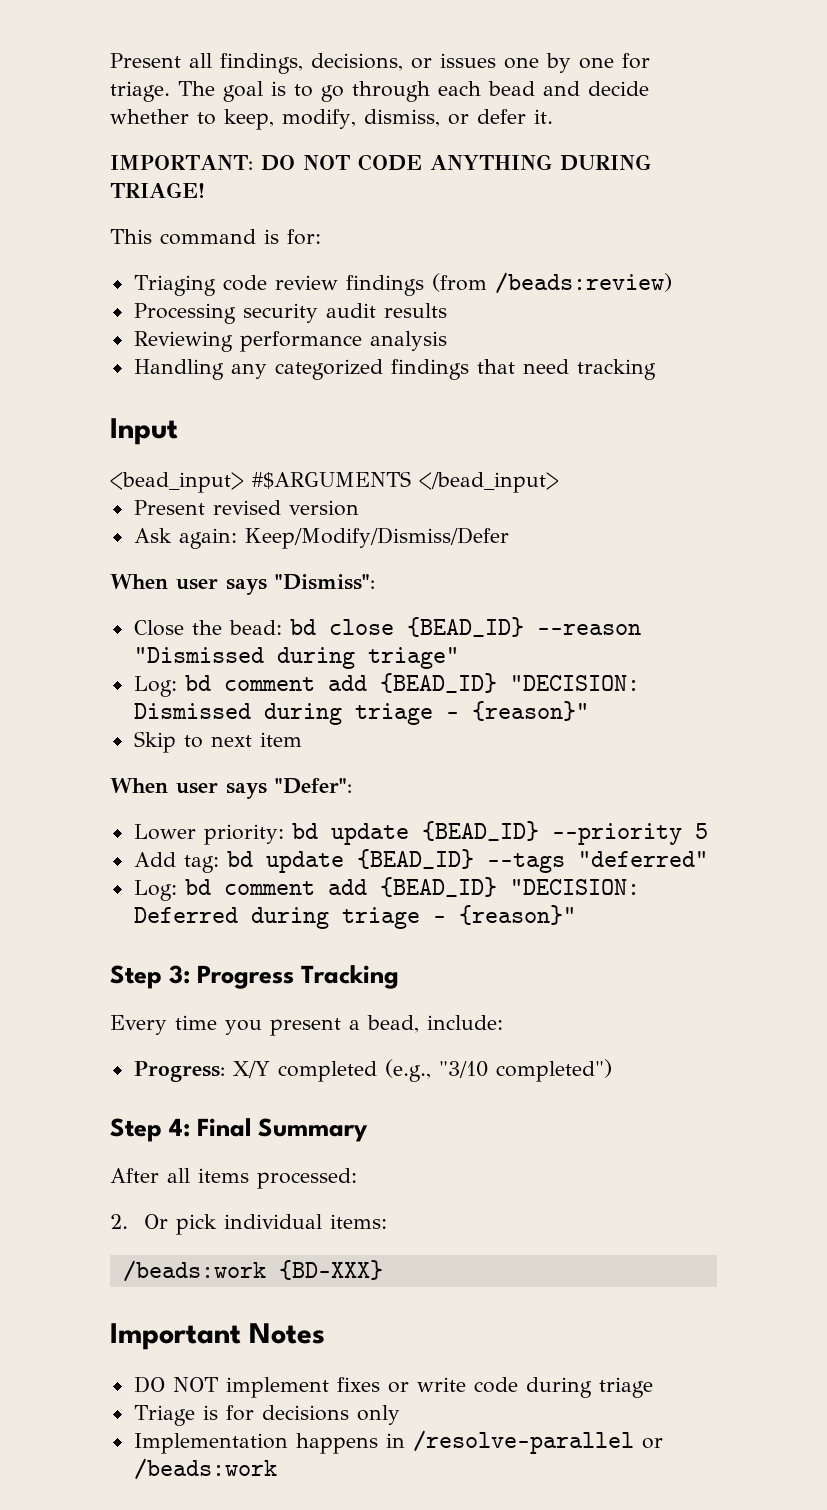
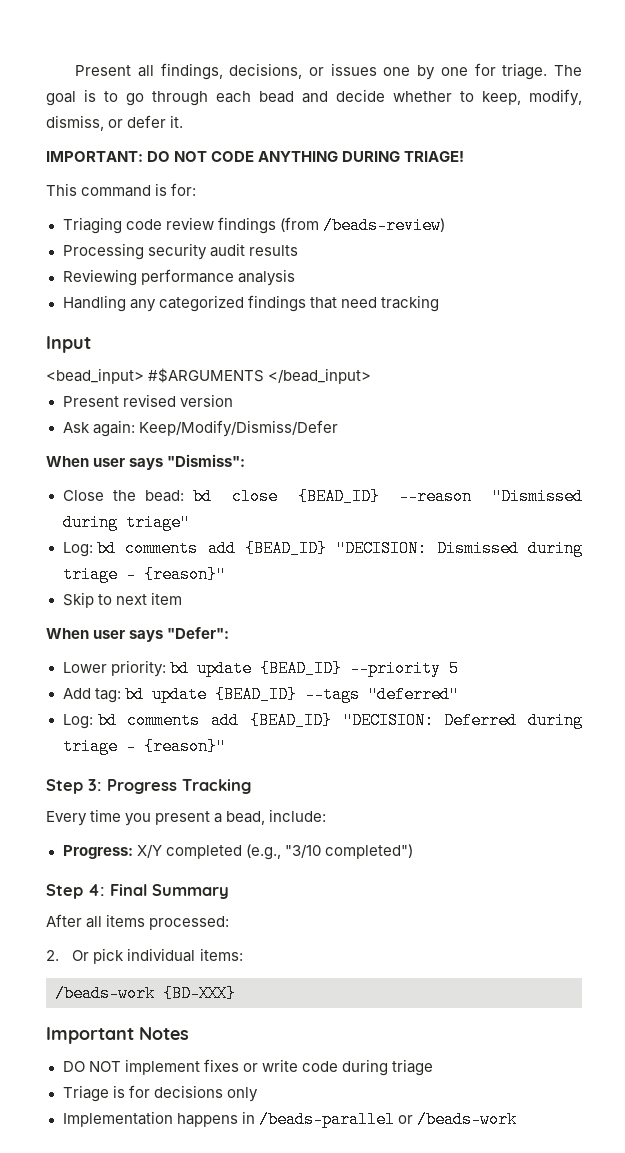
- Triaging code review findings (from /beads:review)
+ Triaging code review findings (from /beads-review)
- Log: bd comment add {BEAD_ID} "DECISION: Dismissed during triage - {reason}"
+ Log: bd comments add {BEAD_ID} "DECISION: Dismissed during triage - {reason}"
- Log: bd comment add {BEAD_ID} "DECISION: Deferred during triage - {reason}"
+ Log: bd comments add {BEAD_ID} "DECISION: Deferred during triage - {reason}"
- /beads:work {BD-XXX}
+ /beads-work {BD-XXX}
- Implementation happens in /resolve-parallel or /beads:work
+ Implementation happens in /beads-parallel or /beads-work

